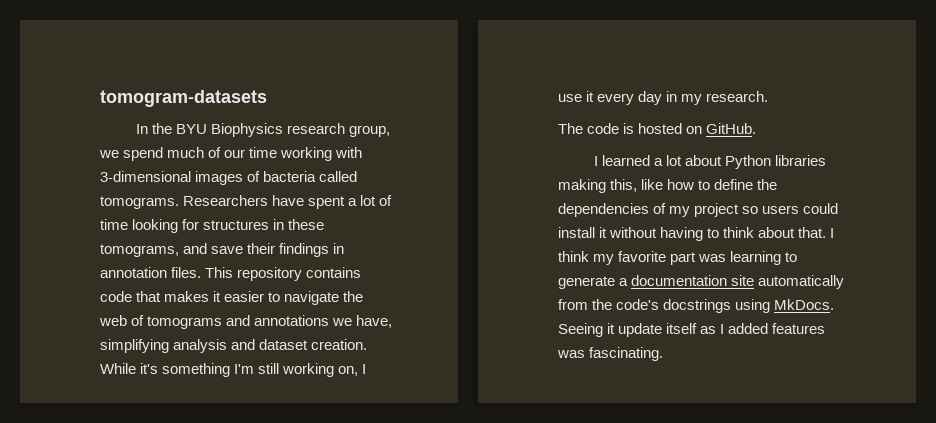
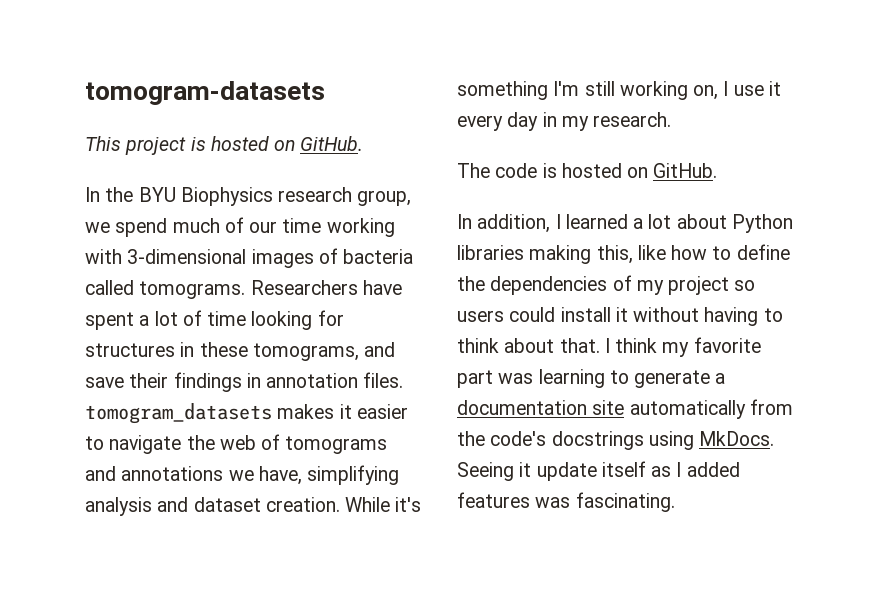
+ This project is hosted on GitHub.
- Researchers have spent a lot of time looking for structures in these tomograms, and save their findings in annotation files. This repository contains code that makes it easier to navigate the web of tomograms and annotations we have, simplifying analysis and dataset creation.
+ Researchers have spent a lot of time looking for structures in these tomograms, and save their findings in annotation files. tomogram_datasets makes it easier to navigate the web of tomograms and annotations we have, simplifying analysis and dataset creation.
- I learned a lot about Python libraries making this, like how to define the dependencies of my project so users could install it without having to think about that.
+ In addition, I learned a lot about Python libraries making this, like how to define the dependencies of my project so users could install it without having to think about that.

